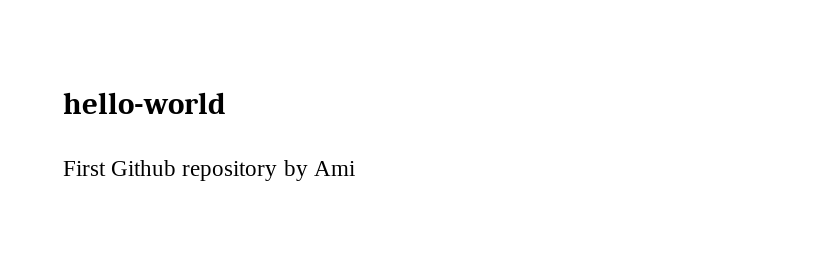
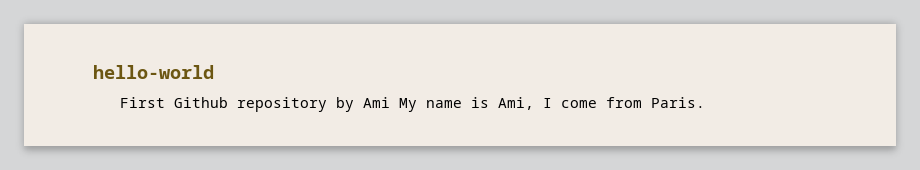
- First Github repository by Ami
+ First Github repository by Ami My name is Ami, I come from Paris.

